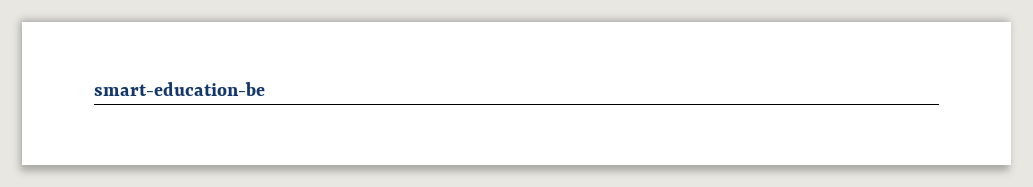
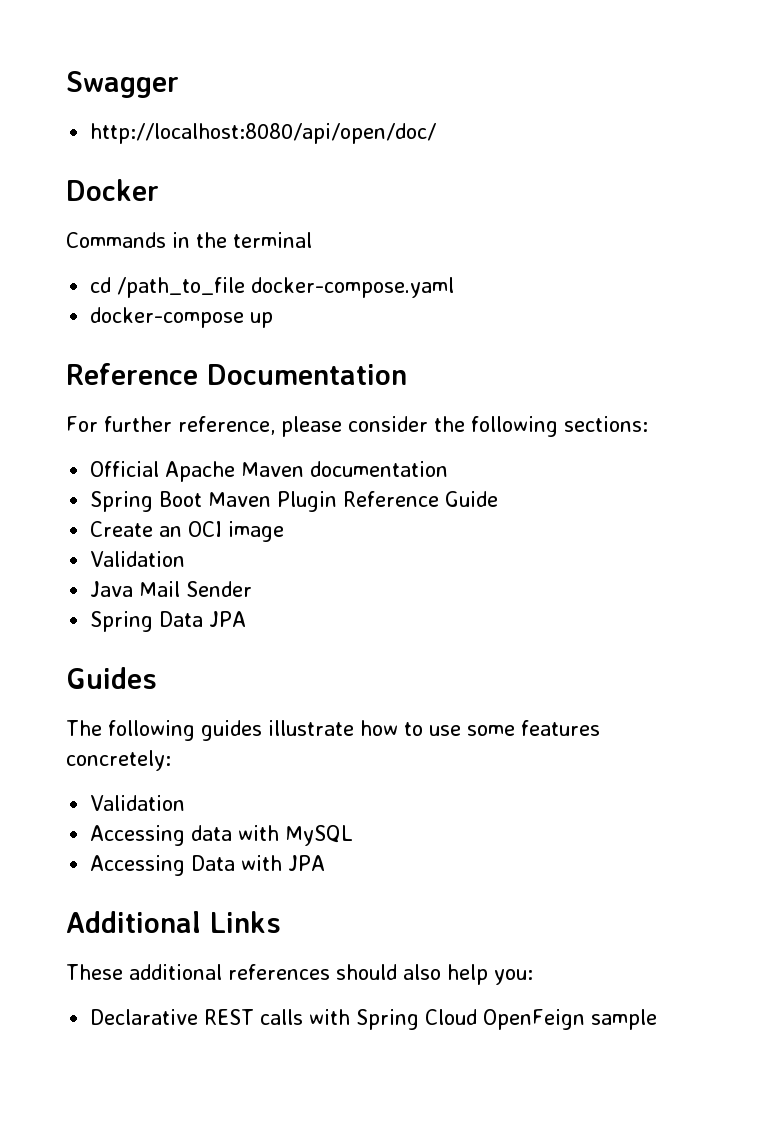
- smart-education-be
+ Swagger
+ http://localhost:8080/api/open/doc/
+ Docker
+ Commands in the terminal
+ cd /path_to_file docker-compose.yaml
+ docker-compose up
+ Reference Documentation
+ For further reference, please consider the following sections:
+ Official Apache Maven documentation
+ Spring Boot Maven Plugin Reference Guide
+ Create an OCI image
+ Validation
+ Java Mail Sender
+ Spring Data JPA
+ Guides
+ The following guides illustrate how to use some features concretely:
+ Validation
+ Accessing data with MySQL
+ Accessing Data with JPA
+ Additional Links
+ These additional references should also help you:
+ Declarative REST calls with Spring Cloud OpenFeign sample

